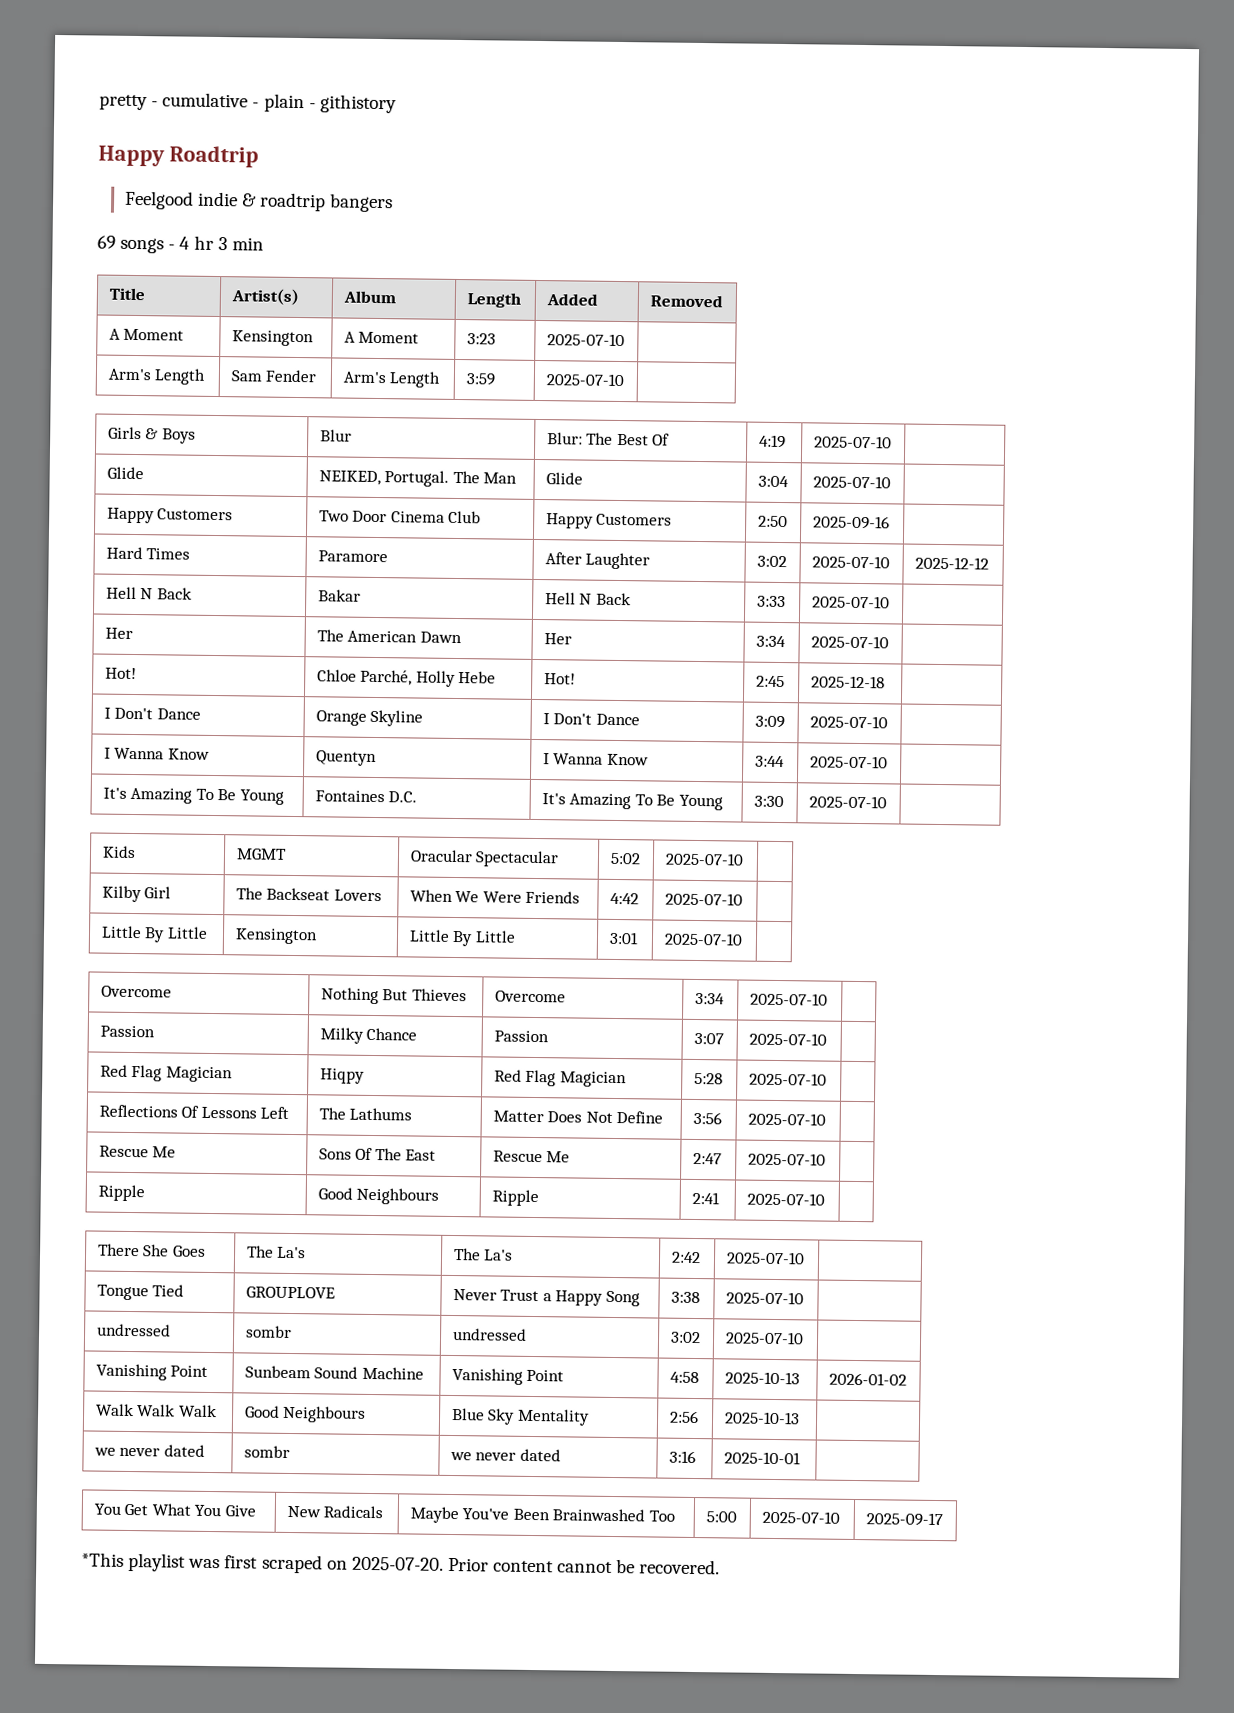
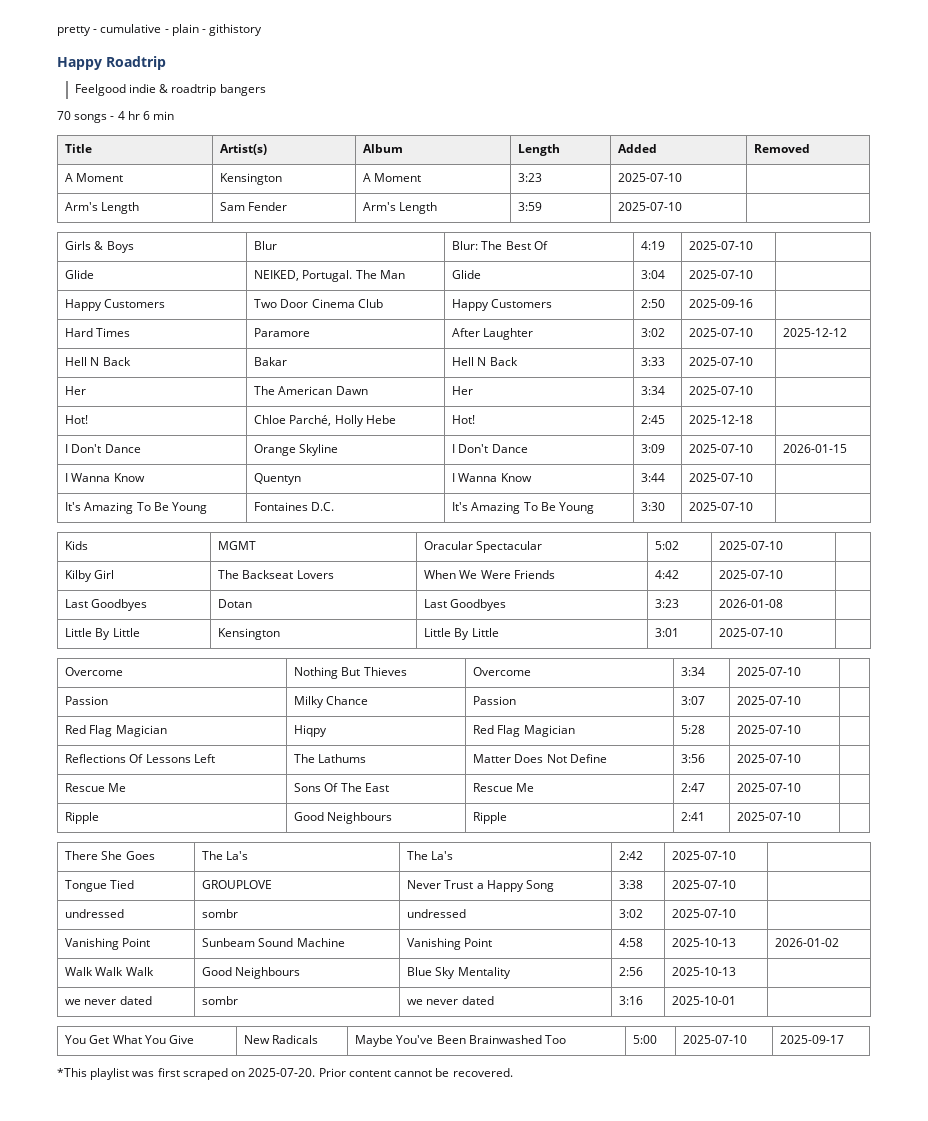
- 69 songs - 4 hr 3 min
+ 70 songs - 4 hr 6 min
- I Don't Dance | Orange Skyline | I Don't Dance | 3:09 | 2025-07-10 |
+ I Don't Dance | Orange Skyline | I Don't Dance | 3:09 | 2025-07-10 | 2026-01-15
+ Last Goodbyes | Dotan | Last Goodbyes | 3:23 | 2026-01-08 |

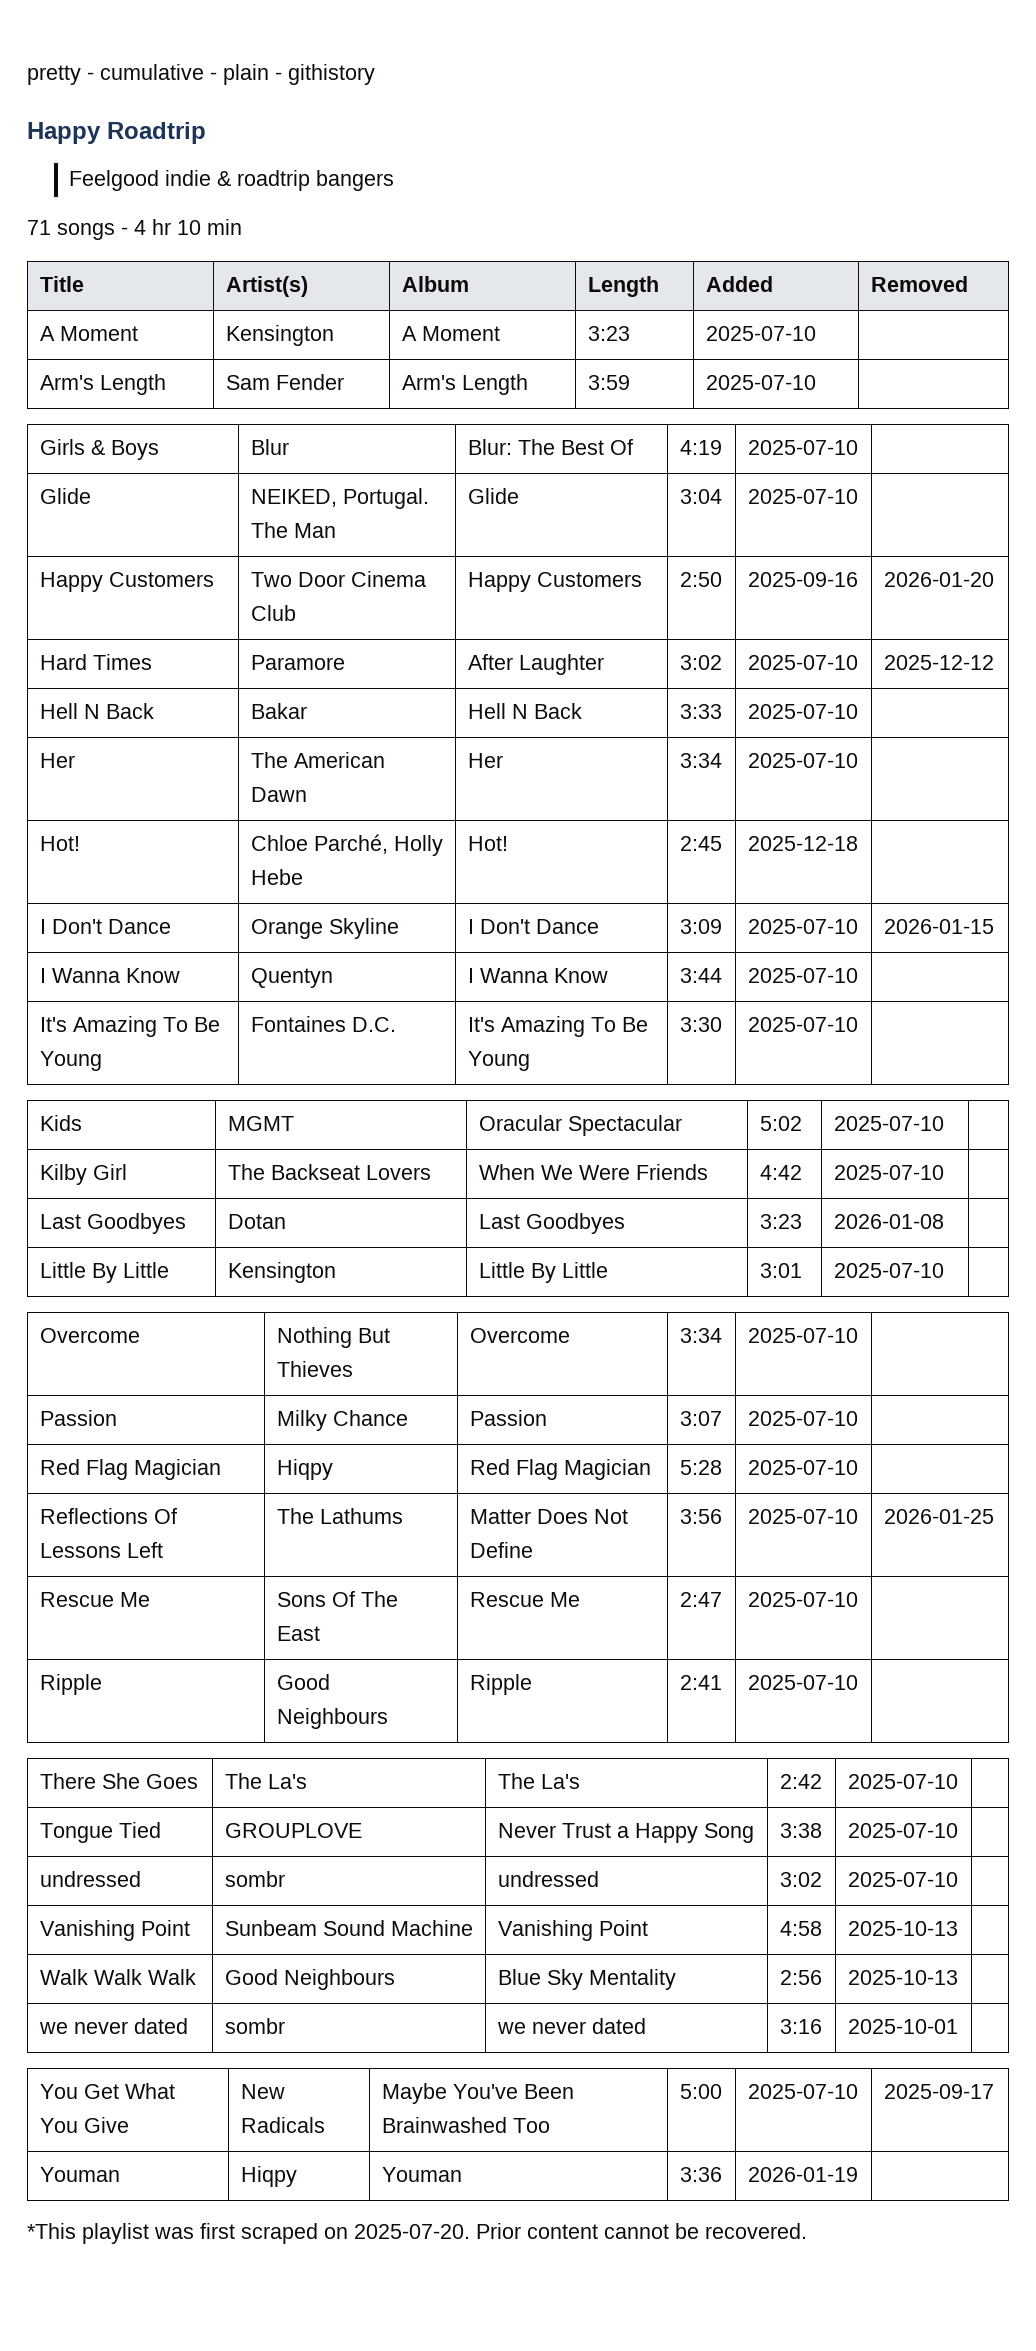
- 70 songs - 4 hr 6 min
+ 71 songs - 4 hr 10 min
- Happy Customers | Two Door Cinema Club | Happy Customers | 2:50 | 2025-09-16 |
+ Happy Customers | Two Door Cinema Club | Happy Customers | 2:50 | 2025-09-16 | 2026-01-20
- Reflections Of Lessons Left | The Lathums | Matter Does Not Define | 3:56 | 2025-07-10 |
+ Reflections Of Lessons Left | The Lathums | Matter Does Not Define | 3:56 | 2025-07-10 | 2026-01-25
- Vanishing Point | Sunbeam Sound Machine | Vanishing Point | 4:58 | 2025-10-13 | 2026-01-02
+ Vanishing Point | Sunbeam Sound Machine | Vanishing Point | 4:58 | 2025-10-13 |
+ Youman | Hiqpy | Youman | 3:36 | 2026-01-19 |

